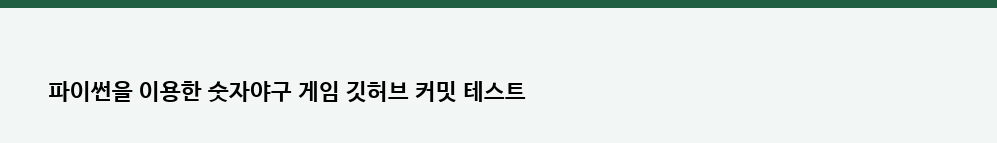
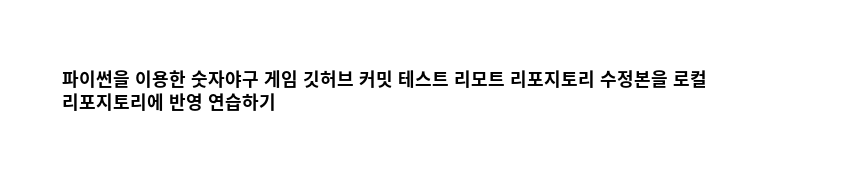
- 파이썬을 이용한 숫자야구 게임 깃허브 커밋 테스트
+ 파이썬을 이용한 숫자야구 게임 깃허브 커밋 테스트 리모트 리포지토리 수정본을 로컬 리포지토리에 반영 연습하기

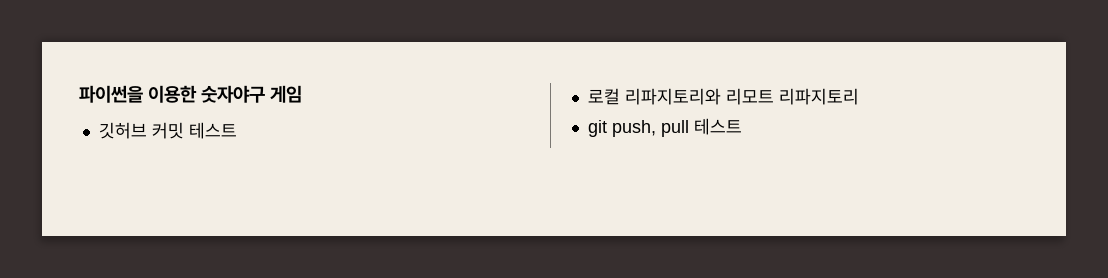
- 파이썬을 이용한 숫자야구 게임 깃허브 커밋 테스트 리모트 리포지토리 수정본을 로컬 리포지토리에 반영 연습하기
+ 파이썬을 이용한 숫자야구 게임
+ 깃허브 커밋 테스트
+ 로컬 리파지토리와 리모트 리파지토리
+ git push, pull 테스트

